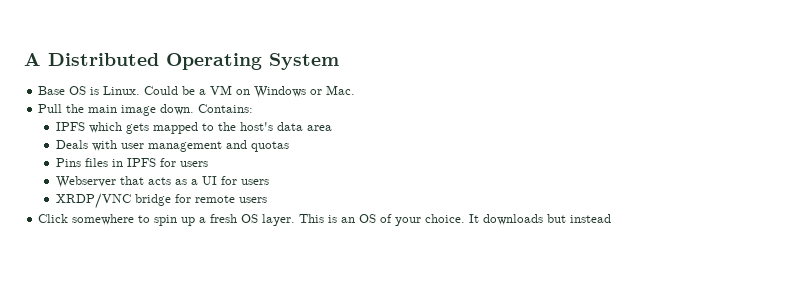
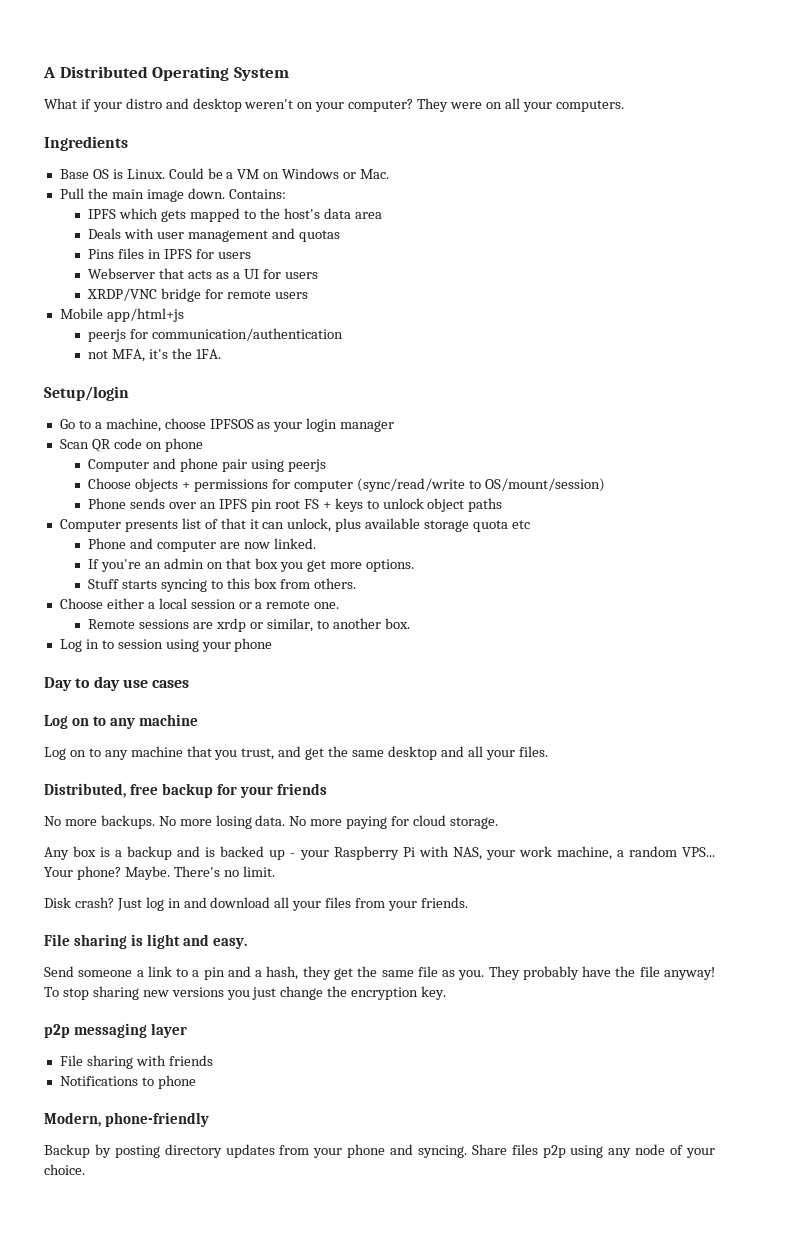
+ What if your distro and desktop weren't on your computer? They were on all your computers.
+ Ingredients
- Click somewhere to spin up a fresh OS layer. This is an OS of your choice. It downloads but instead
+ Mobile app/html+js
+ peerjs for communication/authentication
+ not MFA, it's the 1FA.
+ Setup/login
+ Go to a machine, choose IPFSOS as your login manager
+ Scan QR code on phone
+ Computer and phone pair using peerjs
+ Choose objects + permissions for computer (sync/read/write to OS/mount/session)
+ Phone sends over an IPFS pin root FS + keys to unlock object paths
+ Computer presents list of that it can unlock, plus available storage quota etc
+ Phone and computer are now linked.
+ If you're an admin on that box you get more options.
+ Stuff starts syncing to this box from others.
+ Choose either a local session or a remote one.
+ Remote sessions are xrdp or similar, to another box.
+ Log in to session using your phone
+ Day to day use cases
+ Log on to any machine
+ Log on to any machine that you trust, and get the same desktop and all your files.
+ Distributed, free backup for your friends
+ No more backups. No more losing data. No more paying for cloud storage.
+ Any box is a backup and is backed up - your Raspberry Pi with NAS, your work machine, a random VPS... Your phone? Maybe. There's no limit.
+ Disk crash? Just log in and download all your files from your friends.
+ File sharing is light and easy.
+ Send someone a link to a pin and a hash, they get the same file as you. They probably have the file anyway! To stop sharing new versions you just change the encryption key.
+ p2p messaging layer
+ File sharing with friends
+ Notifications to phone
+ Modern, phone-friendly
+ Backup by posting directory updates from your phone and syncing. Share files p2p using any node of your choice.

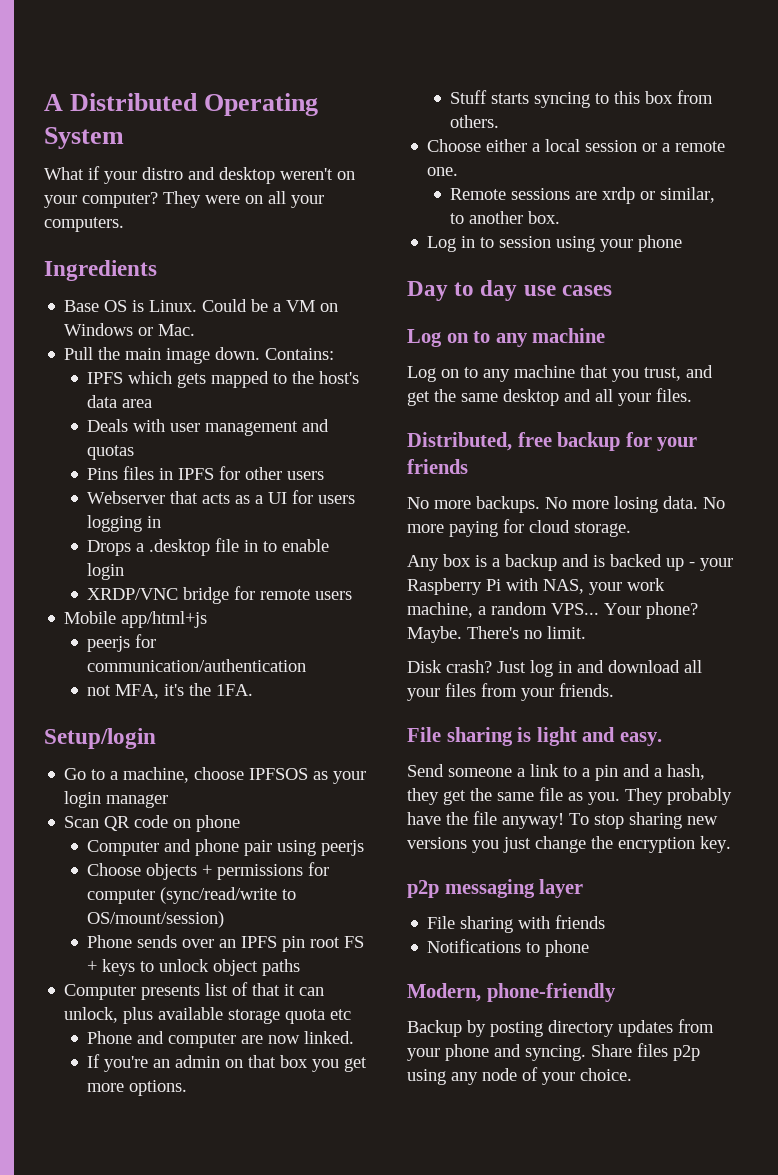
- Pins files in IPFS for users
+ Pins files in IPFS for other users
- Webserver that acts as a UI for users
+ Webserver that acts as a UI for users logging in
+ Drops a .desktop file in to enable login

